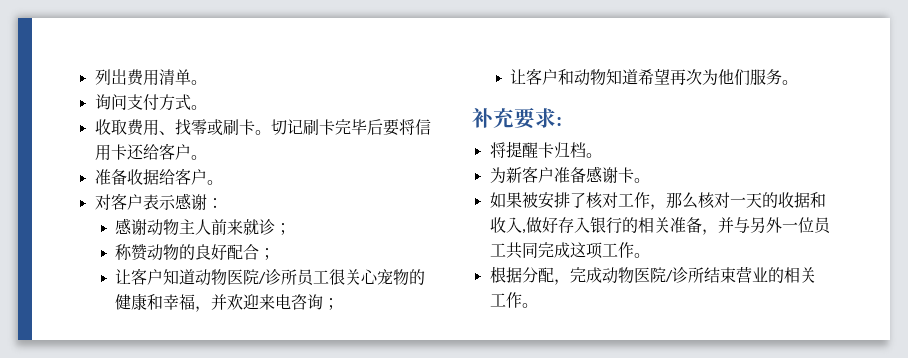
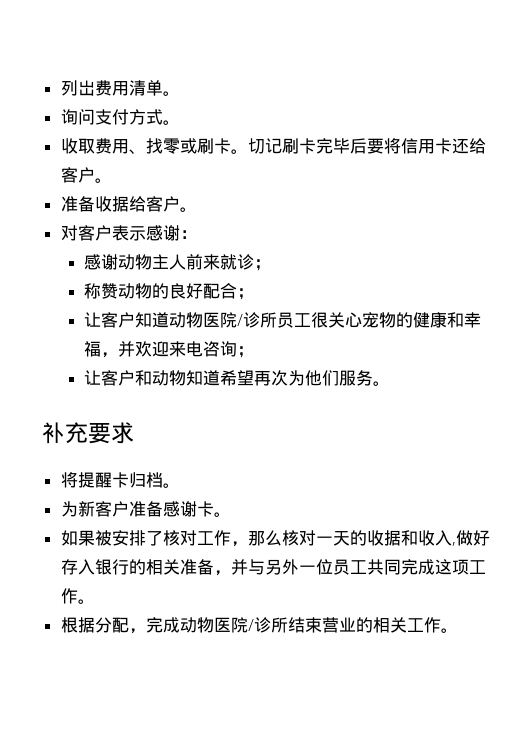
- 补充要求:
+ 补充要求

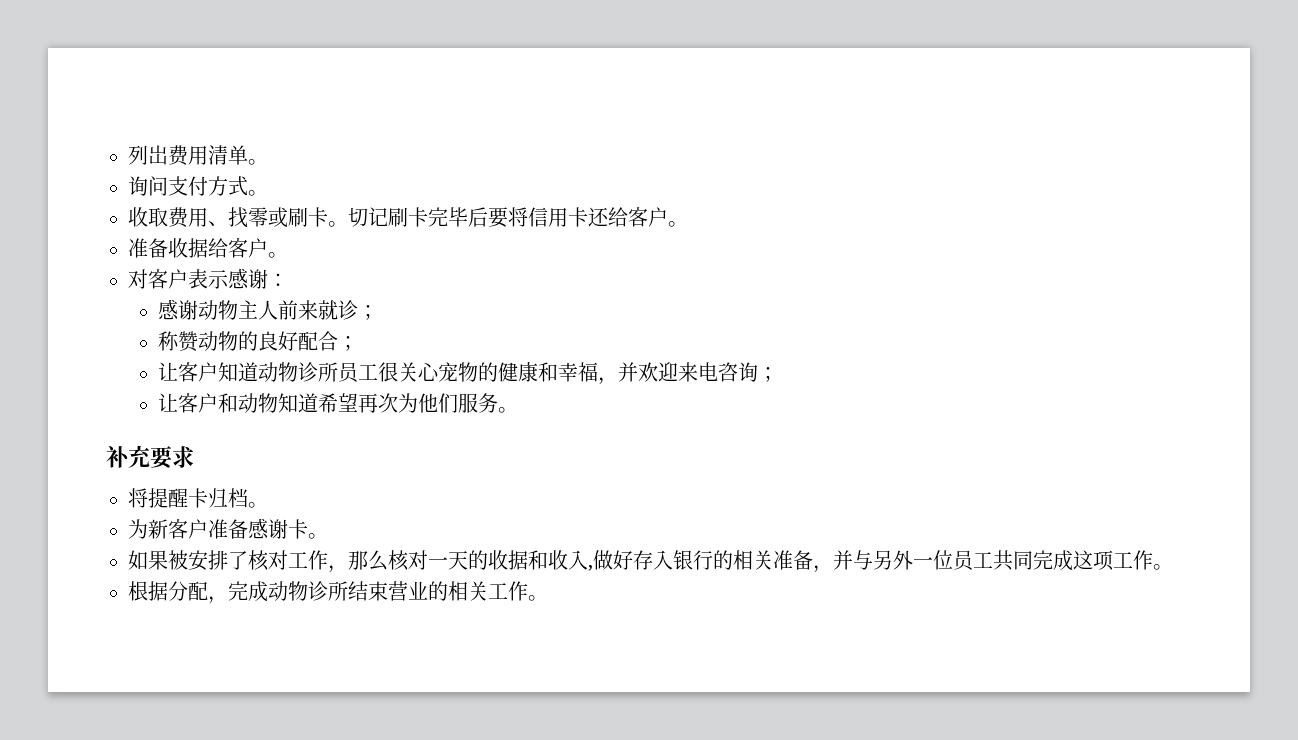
- 让客户知道动物医院/诊所员工很关心宠物的健康和幸福，并欢迎来电咨询；
+ 让客户知道动物诊所员工很关心宠物的健康和幸福，并欢迎来电咨询；
- 根据分配，完成动物医院/诊所结束营业的相关工作。
+ 根据分配，完成动物诊所结束营业的相关工作。

